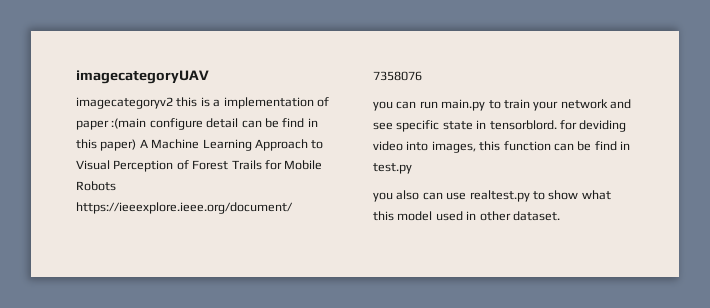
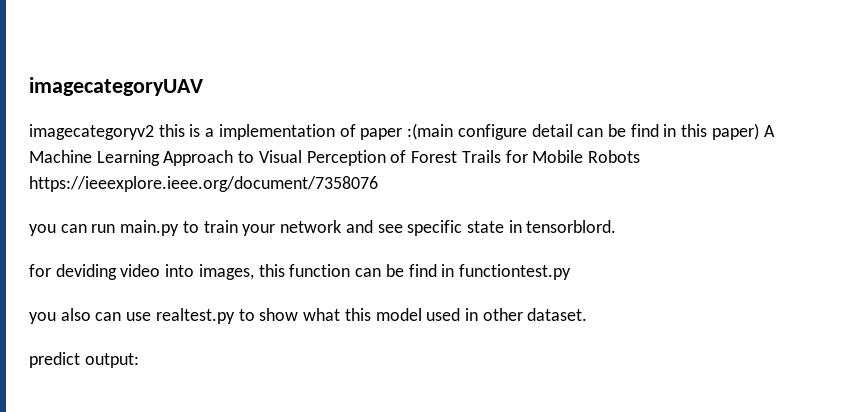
- you can run main.py to train your network and see specific state in tensorblord. for deviding video into images, this function can be find in test.py
+ you can run main.py to train your network and see specific state in tensorblord.
+ for deviding video into images, this function can be find in functiontest.py
+ predict output:

